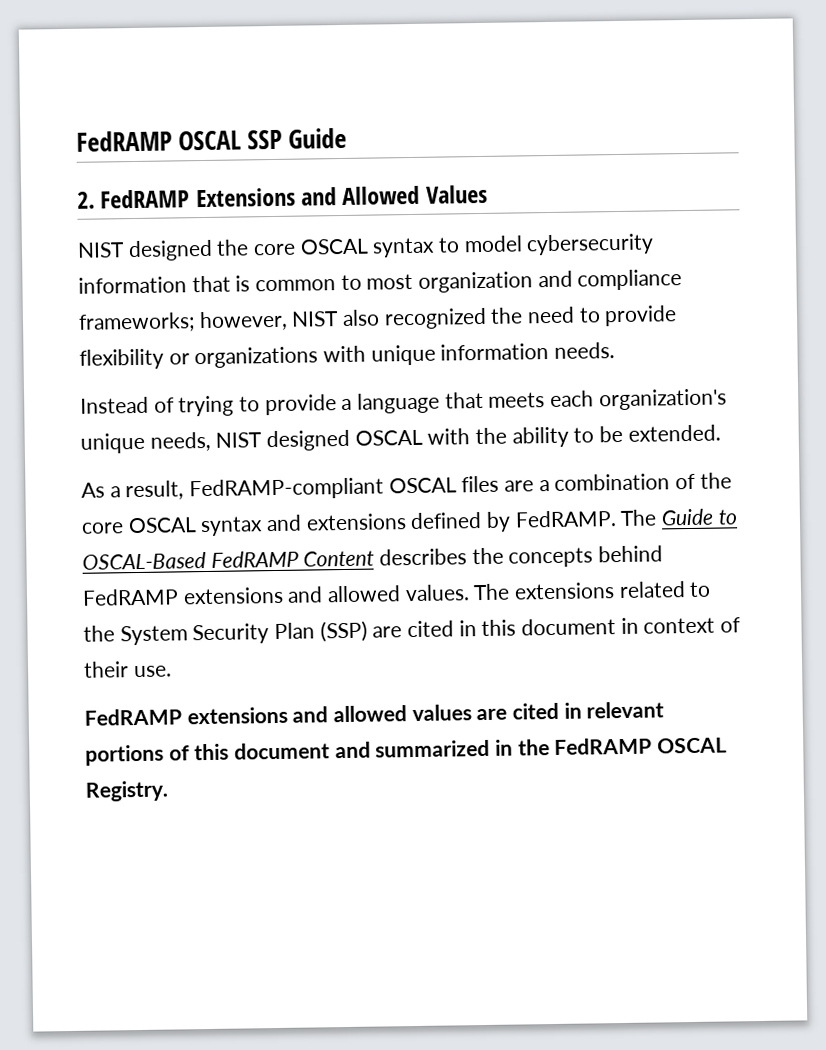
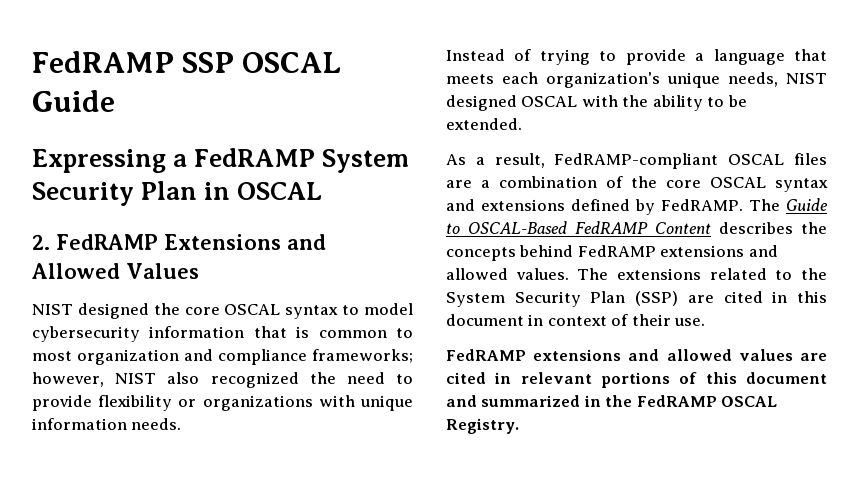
- FedRAMP OSCAL SSP Guide
+ FedRAMP SSP OSCAL Guide
+ Expressing a FedRAMP System Security Plan in OSCAL

